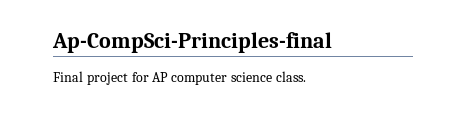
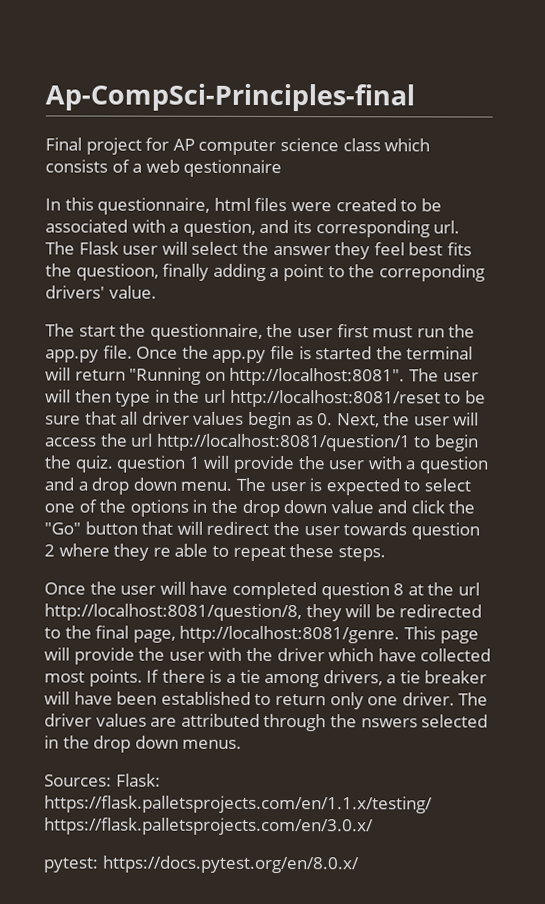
- Final project for AP computer science class.
+ Final project for AP computer science class which consists of a web qestionnaire
+ In this questionnaire, html files were created to be associated with a question, and its corresponding url. The Flask user will select the answer they feel best fits the questioon, finally adding a point to the correponding drivers' value.
+ The start the questionnaire, the user first must run the app.py file. Once the app.py file is started the terminal will return "Running on http://localhost:8081". The user will then type in the url http://localhost:8081/reset to be sure that all driver values begin as 0. Next, the user will access the url http://localhost:8081/question/1 to begin the quiz. question 1 will provide the user with a question and a drop down menu. The user is expected to select one of the options in the drop down value and click the "Go" button that will redirect the user towards question 2 where they re able to repeat these steps.
+ Once the user will have completed question 8 at the url http://localhost:8081/question/8, they will be redirected to the final page, http://localhost:8081/genre. This page will provide the user with the driver which have collected most points. If there is a tie among drivers, a tie breaker will have been established to return only one driver. The driver values are attributed through the nswers selected in the drop down menus.
+ Sources: Flask: https://flask.palletsprojects.com/en/1.1.x/testing/ https://flask.palletsprojects.com/en/3.0.x/
+ pytest: https://docs.pytest.org/en/8.0.x/

